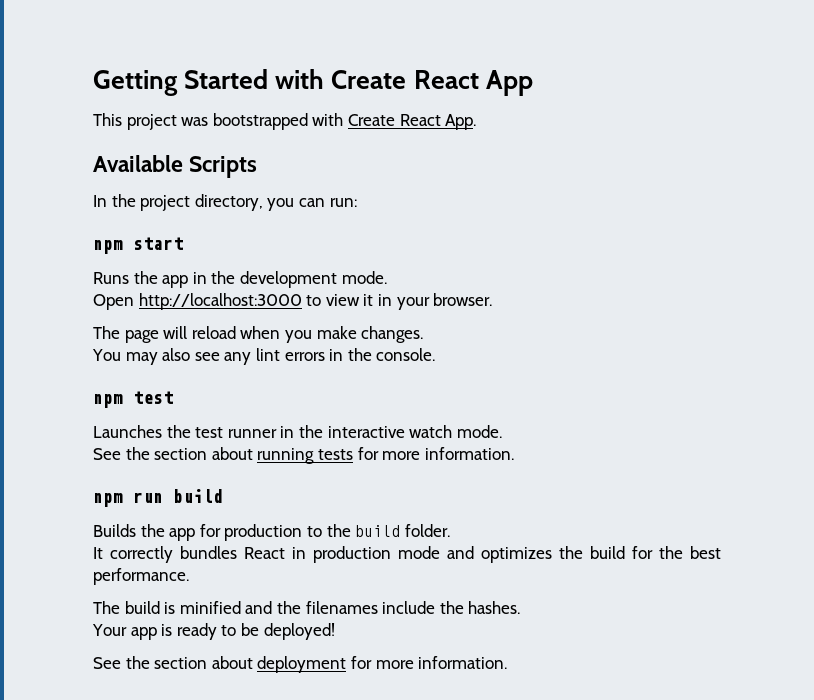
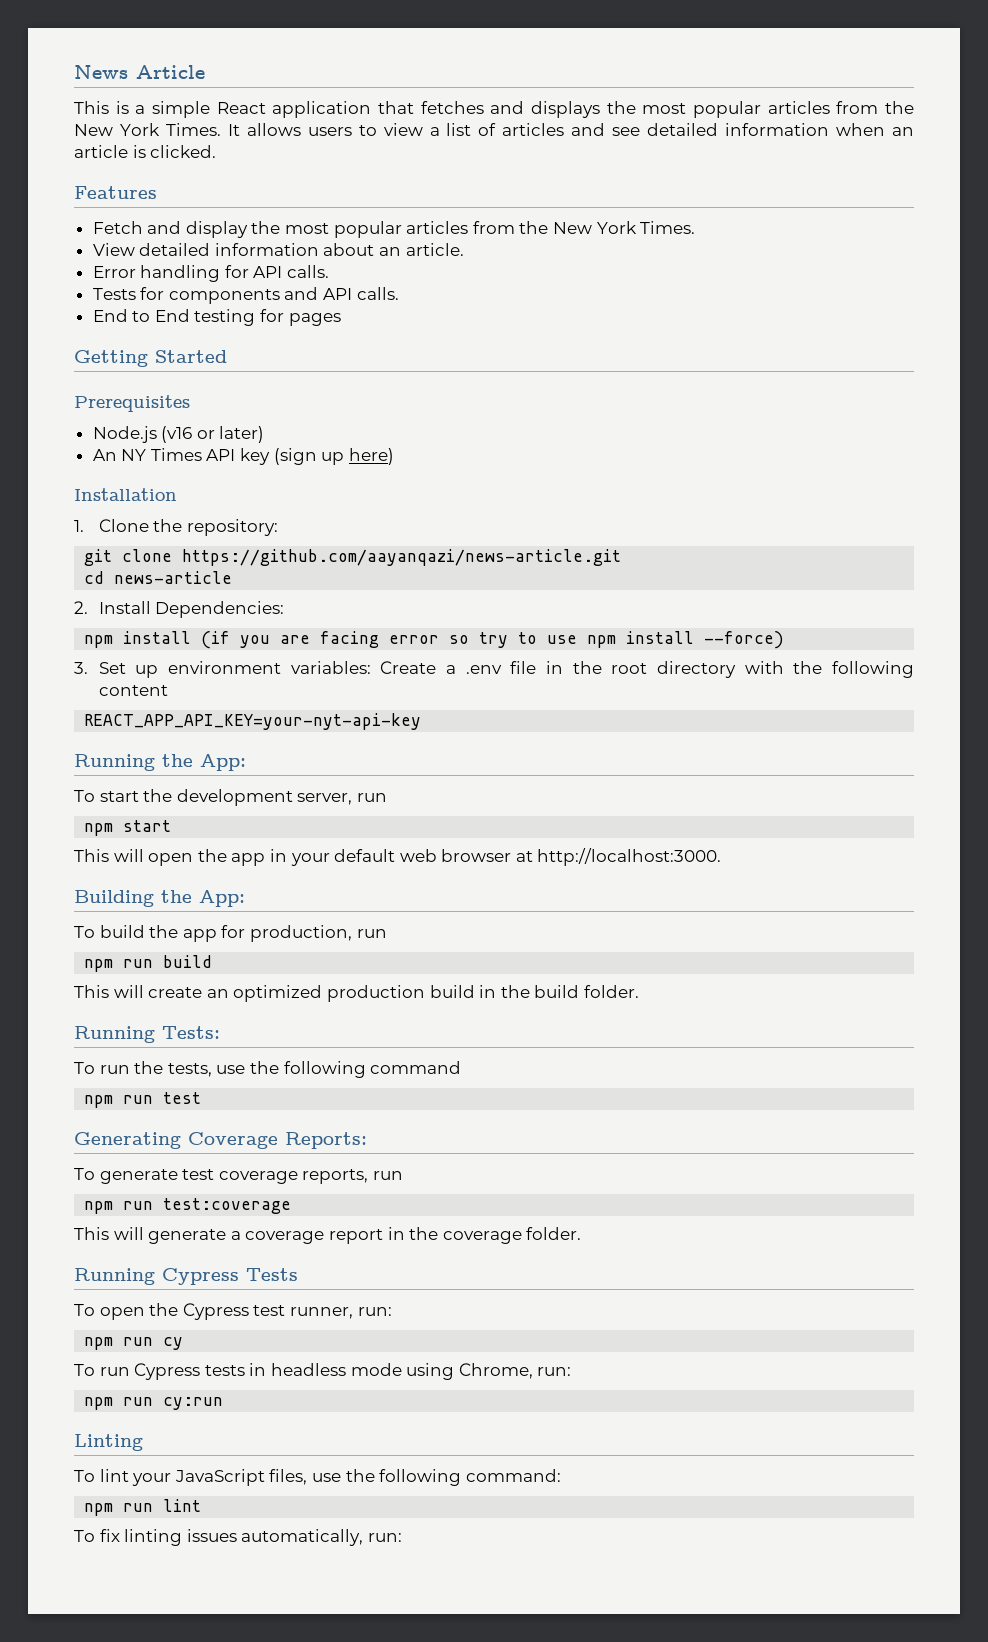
- Getting Started with Create React App
- This project was bootstrapped with Create React App.
- Available Scripts
- In the project directory, you can run:
+ News Article
+ This is a simple React application that fetches and displays the most popular articles from the New York Times. It allows users to view a list of articles and see detailed information when an article is clicked.
+ Features
+ Fetch and display the most popular articles from the New York Times.
+ View detailed information about an article.
+ Error handling for API calls.
+ Tests for components and API calls.
+ End to End testing for pages
+ Getting Started
+ Prerequisites
+ Node.js (v16 or later)
+ An NY Times API key (sign up here)
+ Installation
+ 1. Clone the repository:
+ git clone https://github.com/aayanqazi/news-article.git
+ cd news-article
+ 2. Install Dependencies:
+ npm install (if you are facing error so try to use npm install --force)
+ 3. Set up environment variables: Create a .env file in the root directory with the following content
+ REACT_APP_API_KEY=your-nyt-api-key
+ Running the App:
+ To start the development server, run
  npm start
- Runs the app in the development mode.
- Open http://localhost:3000 to view it in your browser.
- The page will reload when you make changes.
- You may also see any lint errors in the console.
- npm test
- Launches the test runner in the interactive watch mode.
- See the section about running tests for more information.
+ This will open the app in your default web browser at http://localhost:3000.
+ Building the App:
+ To build the app for production, run
  npm run build
- Builds the app for production to the build folder.
- It correctly bundles React in production mode and optimizes the build for the best performance.
- The build is minified and the filenames include the hashes.
- Your app is ready to be deployed!
- See the section about deployment for more information.
+ This will create an optimized production build in the build folder.
+ Running Tests:
+ To run the tests, use the following command
+ npm run test
+ Generating Coverage Reports:
+ To generate test coverage reports, run
+ npm run test:coverage
+ This will generate a coverage report in the coverage folder.
+ Running Cypress Tests
+ To open the Cypress test runner, run:
+ npm run cy
+ To run Cypress tests in headless mode using Chrome, run:
+ npm run cy:run
+ Linting
+ To lint your JavaScript files, use the following command:
+ npm run lint
+ To fix linting issues automatically, run:

